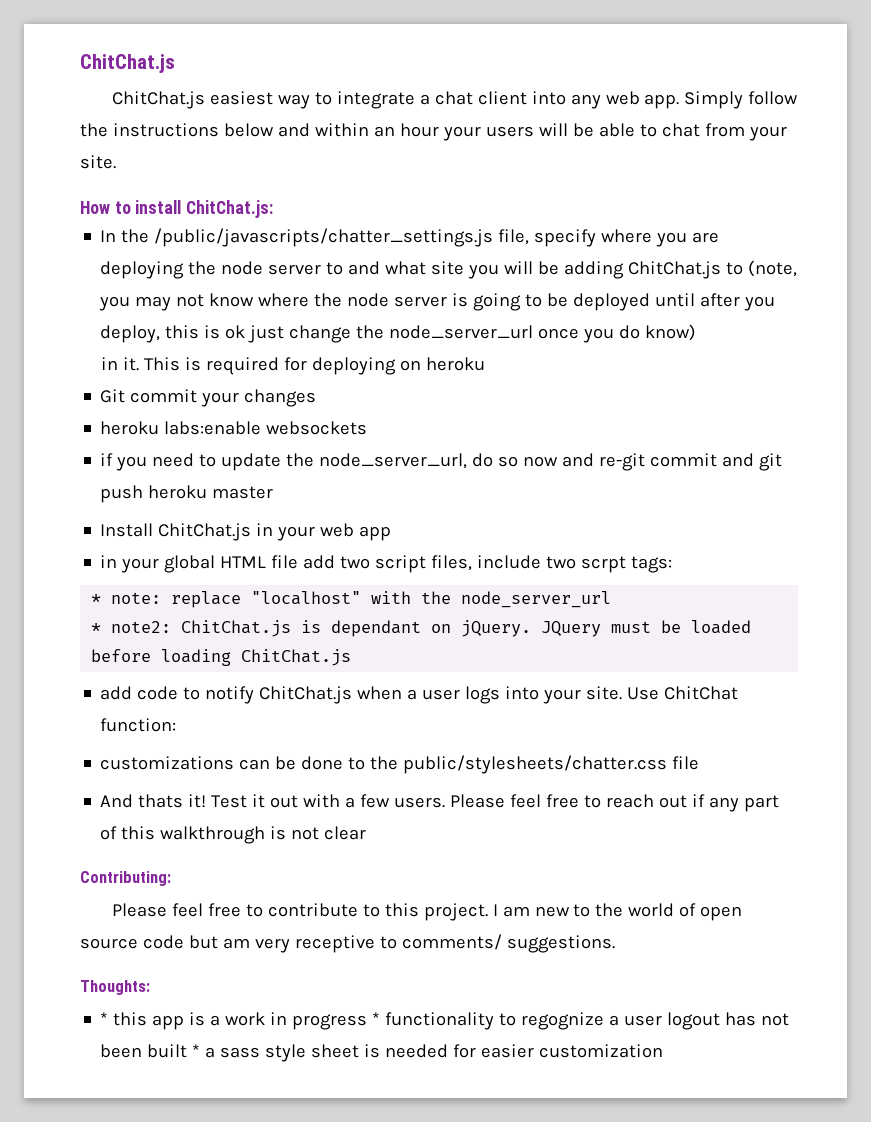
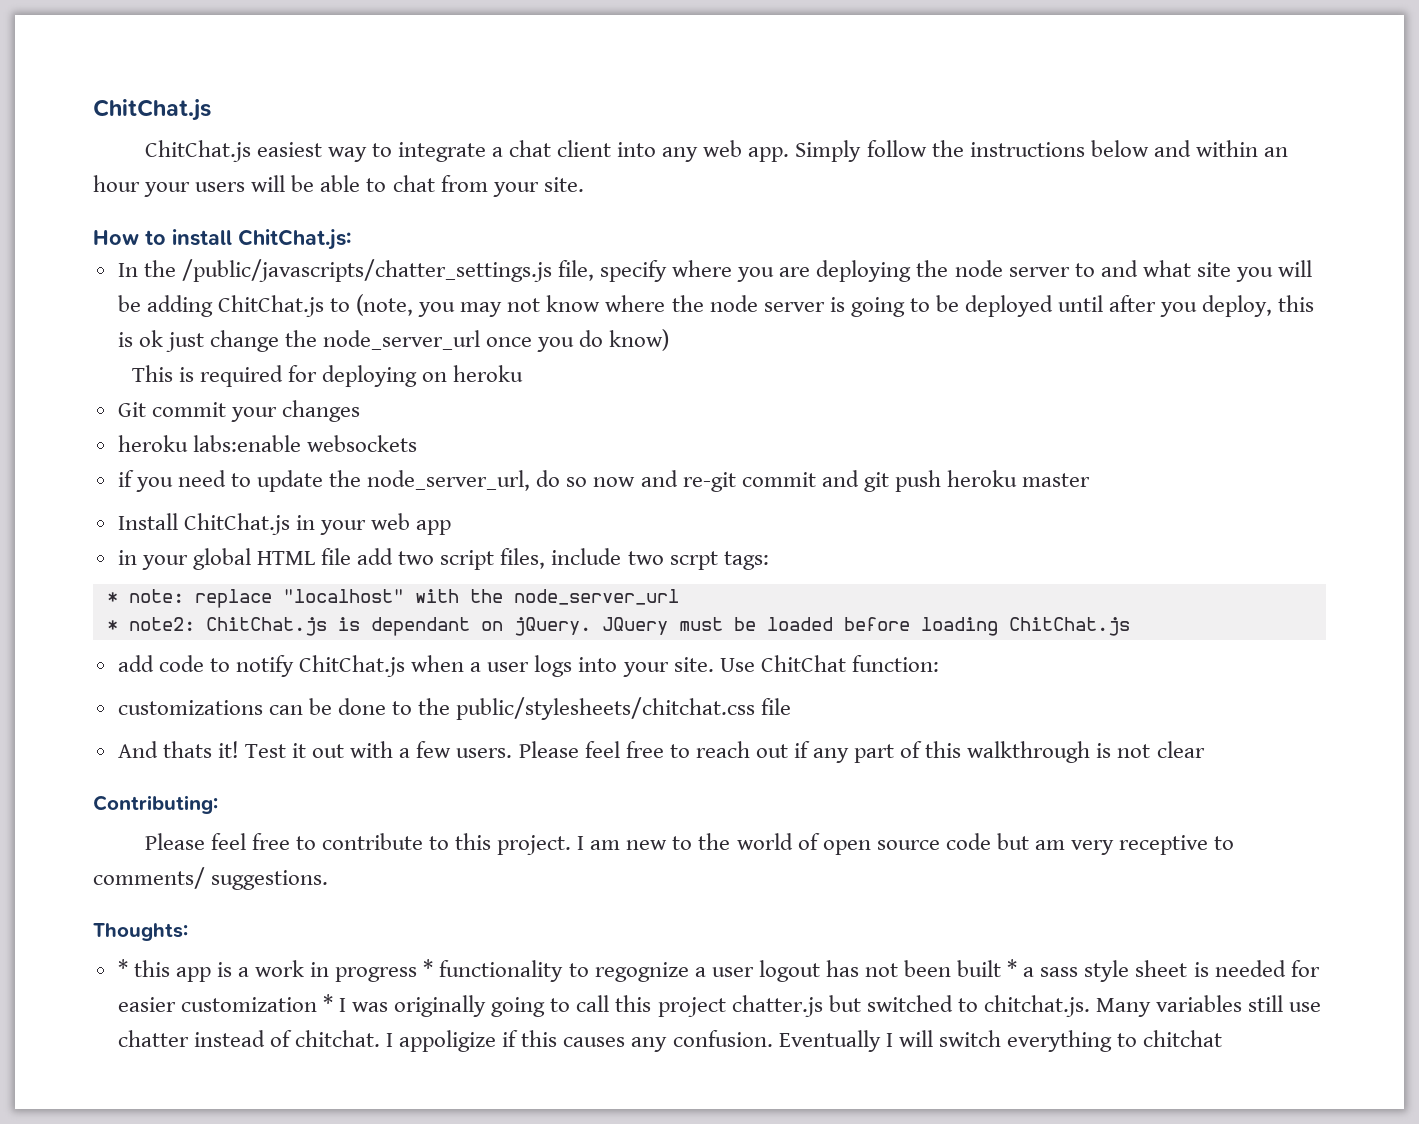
- in it.
- customizations can be done to the public/stylesheets/chatter.css file
+ customizations can be done to the public/stylesheets/chitchat.css file
- * this app is a work in progress * functionality to regognize a user logout has not been built * a sass style sheet is needed for easier customization
+ * this app is a work in progress * functionality to regognize a user logout has not been built * a sass style sheet is needed for easier customization * I was originally going to call this project chatter.js but switched to chitchat.js. Many variables still use chatter instead of chitchat. I appoligize if this causes any confusion. Eventually I will switch everything to chitchat

